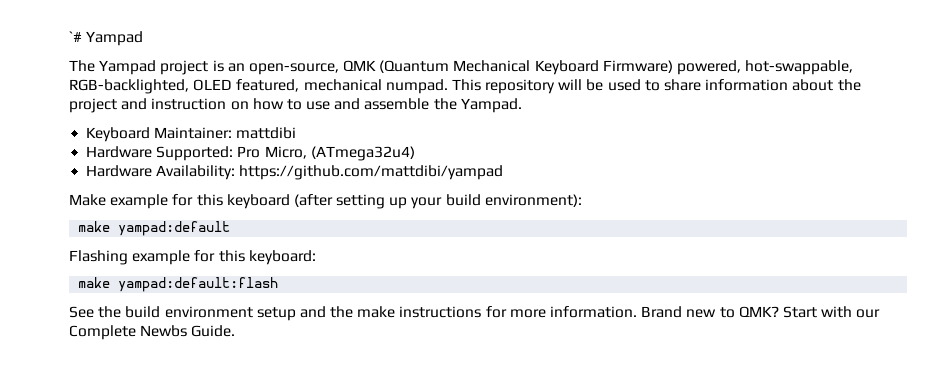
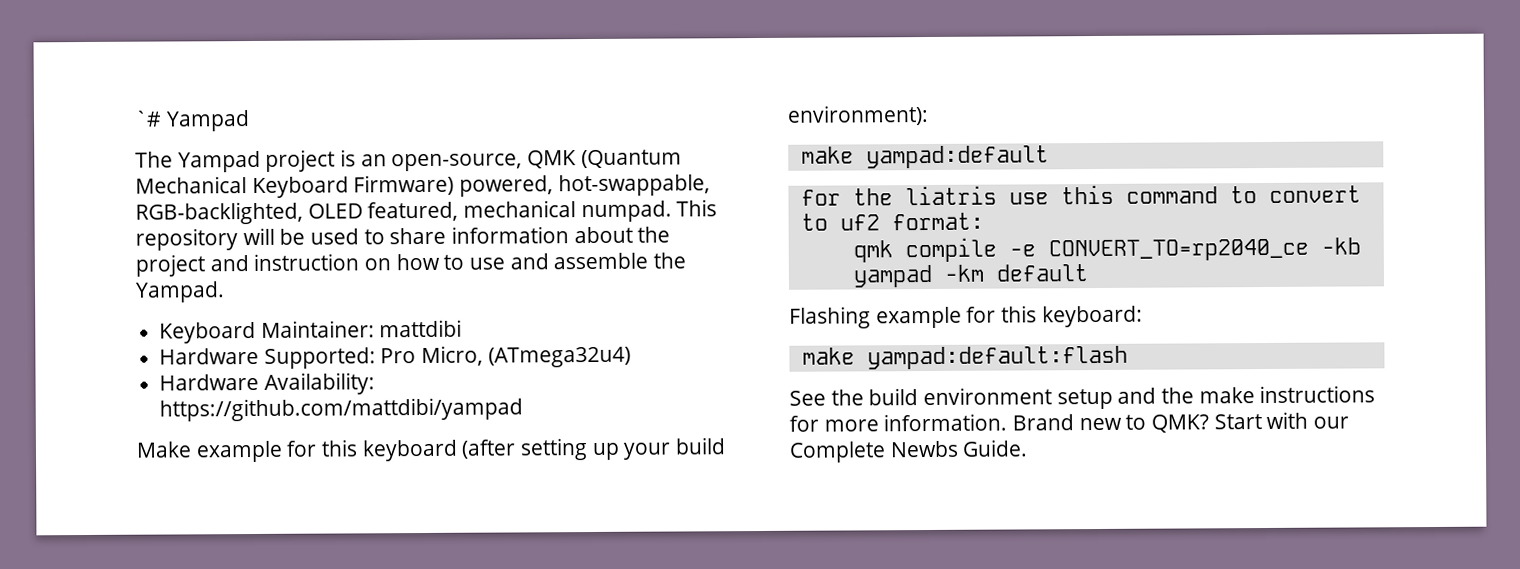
+ for the liatris use this command to convert to uf2 format:
+ qmk compile -e CONVERT_TO=rp2040_ce -kb yampad -km default

